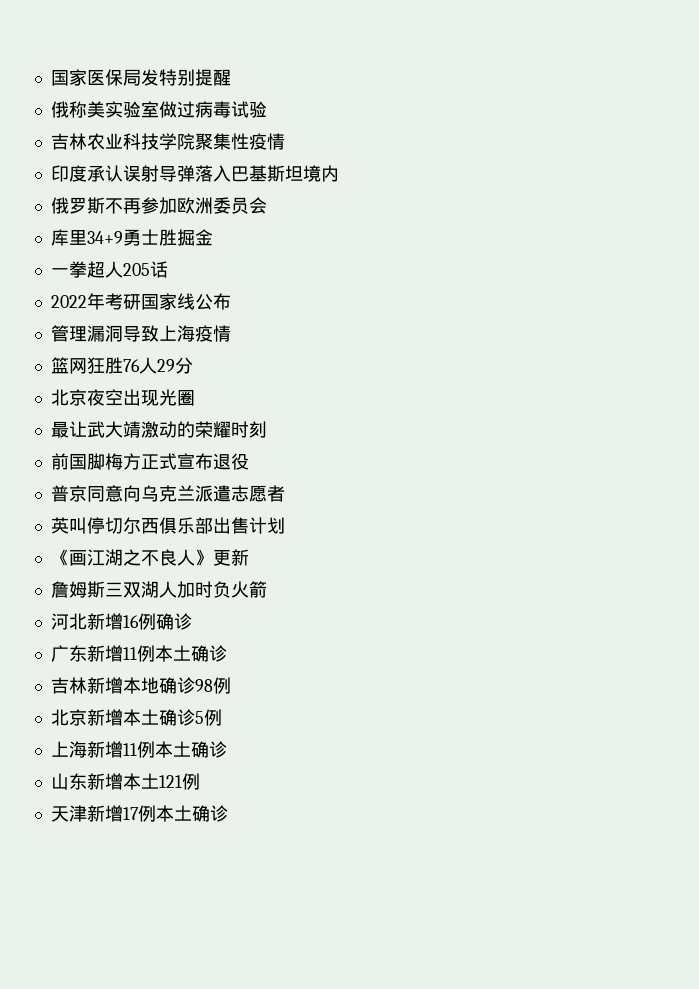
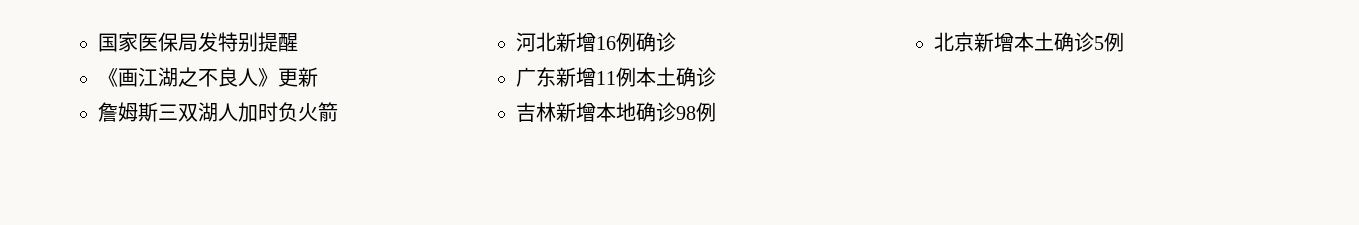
- 俄称美实验室做过病毒试验
- 吉林农业科技学院聚集性疫情
- 印度承认误射导弹落入巴基斯坦境内
- 俄罗斯不再参加欧洲委员会
- 库里34+9勇士胜掘金
- 一拳超人205话
- 2022年考研国家线公布
- 管理漏洞导致上海疫情
- 篮网狂胜76人29分
- 北京夜空出现光圈
- 最让武大靖激动的荣耀时刻
- 前国脚梅方正式宣布退役
- 普京同意向乌克兰派遣志愿者
- 英叫停切尔西俱乐部出售计划
- 上海新增11例本土确诊
- 山东新增本土121例
- 天津新增17例本土确诊

